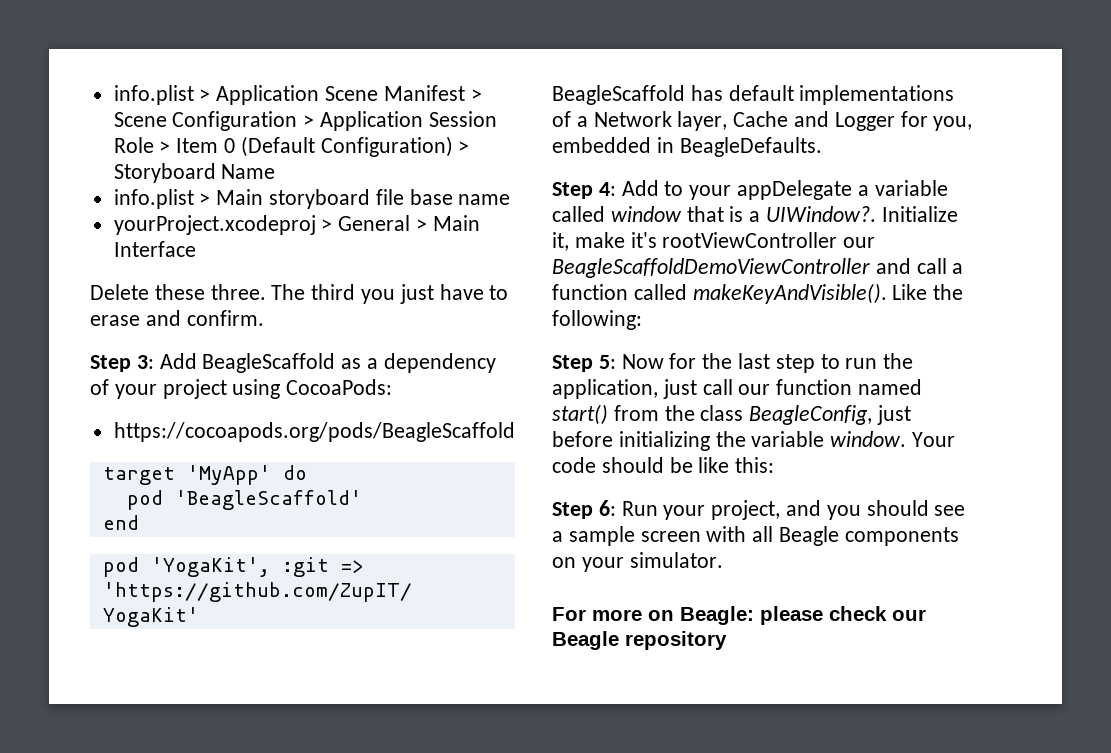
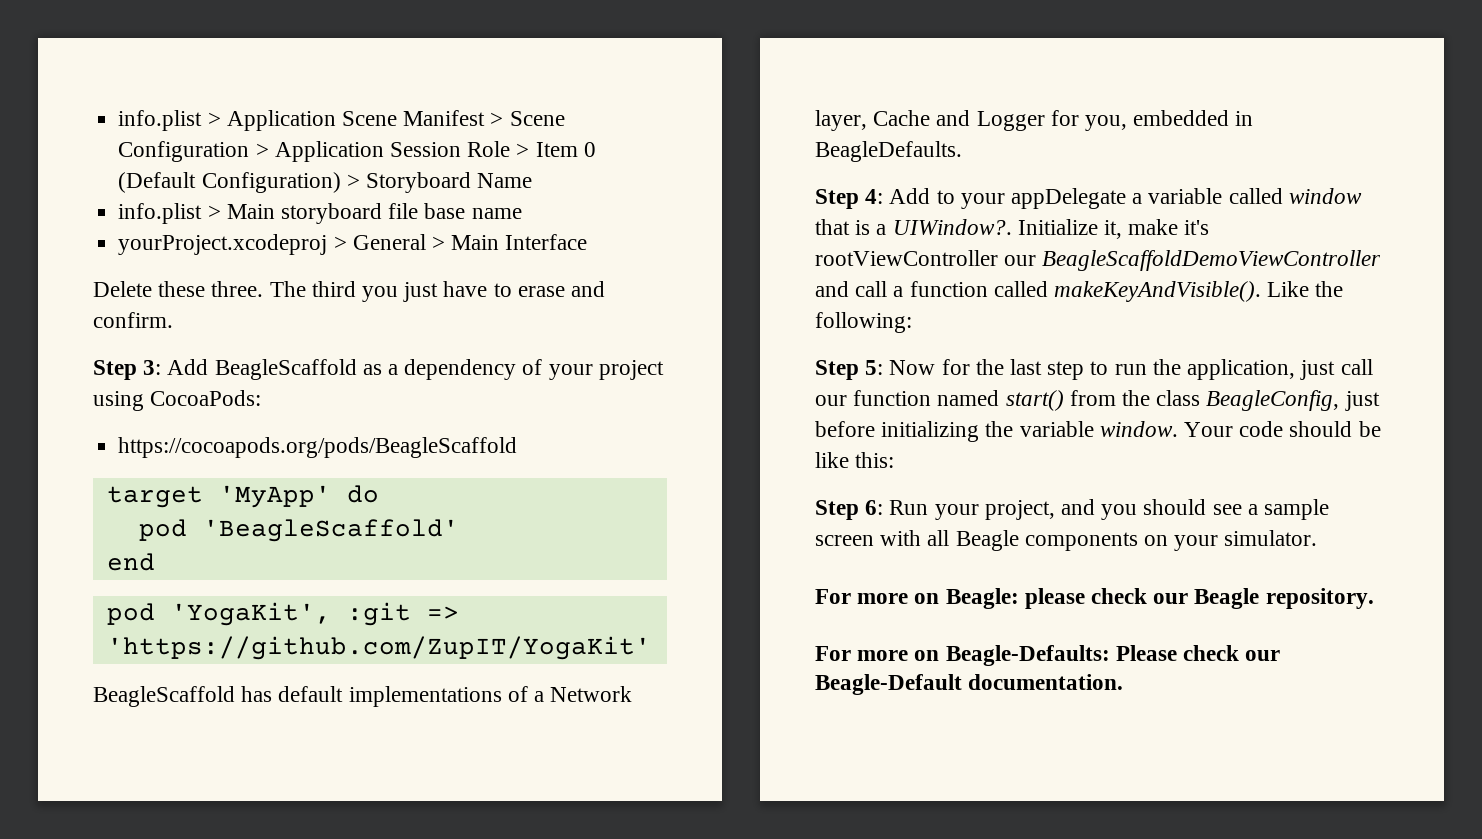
- For more on Beagle: please check our Beagle repository
+ For more on Beagle: please check our Beagle repository.
+ For more on Beagle-Defaults: Please check our Beagle-Default documentation.

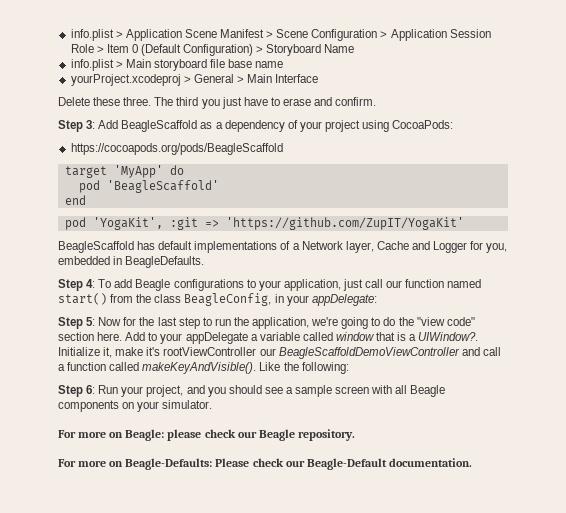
- Step 4: Add to your appDelegate a variable called window that is a UIWindow?.
+ Step 4: To add Beagle configurations to your application, just call our function named start() from the class BeagleConfig, in your appDelegate:
+ Step 5: Now for the last step to run the application, we're going to do the "view code" section here. Add to your appDelegate a variable called window that is a UIWindow?.
- Step 5: Now for the last step to run the application, just call our function named start() from the class BeagleConfig, just before initializing the variable window. Your code should be like this:

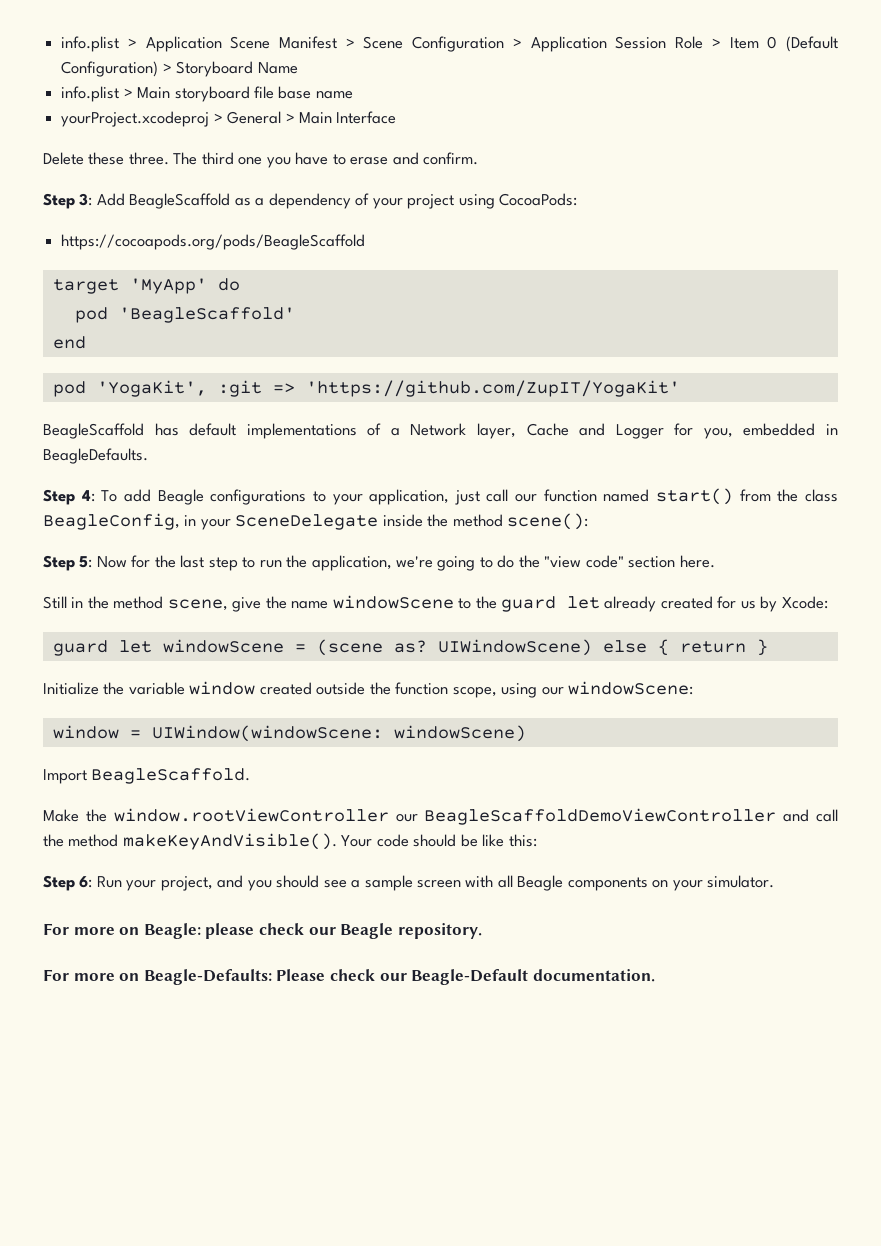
- The third you just have to erase and confirm.
+ The third one you have to erase and confirm.
- Step 4: To add Beagle configurations to your application, just call our function named start() from the class BeagleConfig, in your appDelegate:
+ Step 4: To add Beagle configurations to your application, just call our function named start() from the class BeagleConfig, in your SceneDelegate inside the method scene():
- Step 5: Now for the last step to run the application, we're going to do the "view code" section here. Add to your appDelegate a variable called window that is a UIWindow?. Initialize it, make it's rootViewController our BeagleScaffoldDemoViewController and call a function called makeKeyAndVisible(). Like the following:
+ Step 5: Now for the last step to run the application, we're going to do the "view code" section here.
+ Still in the method scene, give the name windowScene to the guard let already created for us by Xcode:
+ guard let windowScene = (scene as? UIWindowScene) else { return }
+ Initialize the variable window created outside the function scope, using our windowScene:
+ window = UIWindow(windowScene: windowScene)
+ Import BeagleScaffold.
+ Make the window.rootViewController our BeagleScaffoldDemoViewController and call the method makeKeyAndVisible(). Your code should be like this:

